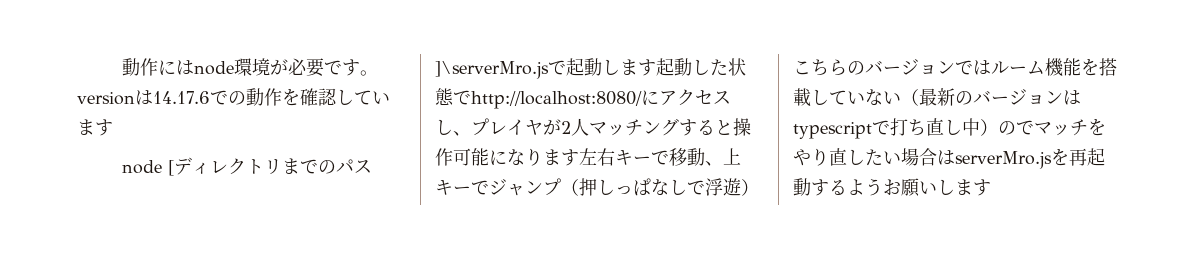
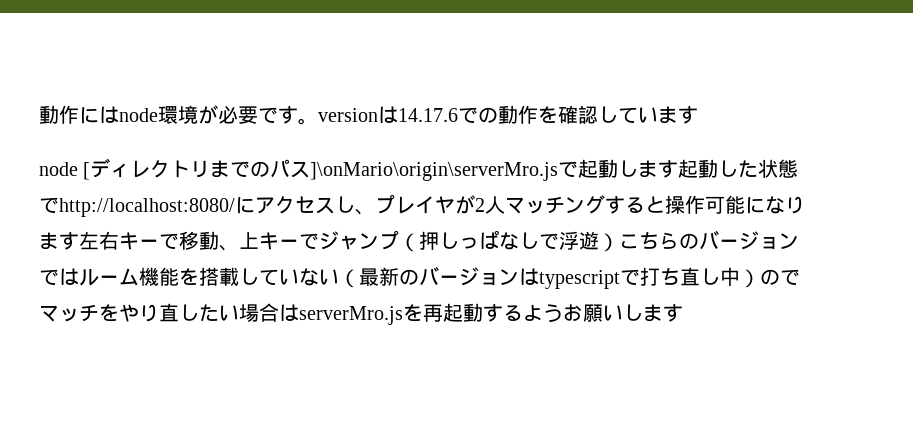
- node [ディレクトリまでのパス]\serverMro.jsで起動します起動した状態でhttp://localhost:8080/にアクセスし、プレイヤが2人マッチングすると操作可能になります左右キーで移動、上キーでジャンプ（押しっぱなしで浮遊）こちらのバージョンではルーム機能を搭載していない（最新のバージョンはtypescriptで打ち直し中）のでマッチをやり直したい場合はserverMro.jsを再起動するようお願いします
+ node [ディレクトリまでのパス]\onMario\origin\serverMro.jsで起動します起動した状態でhttp://localhost:8080/にアクセスし、プレイヤが2人マッチングすると操作可能になります左右キーで移動、上キーでジャンプ（押しっぱなしで浮遊）こちらのバージョンではルーム機能を搭載していない（最新のバージョンはtypescriptで打ち直し中）のでマッチをやり直したい場合はserverMro.jsを再起動するようお願いします

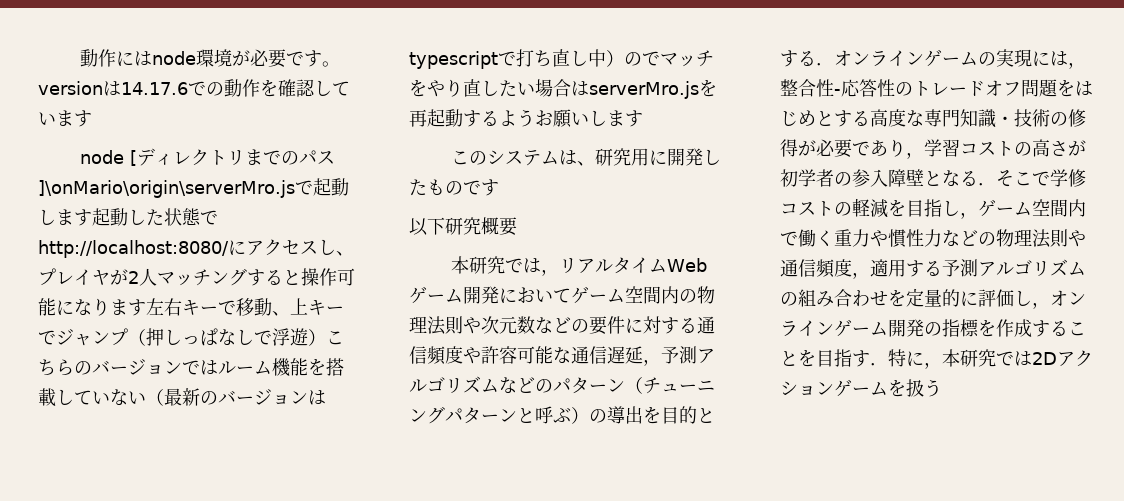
+ このシステムは、研究用に開発したものです
+ 以下研究概要
+ 本研究では，リアルタイムWebゲーム開発においてゲーム空間内の物理法則や次元数などの要件に対する通信頻度や許容可能な通信遅延，予測アルゴリズムなどのパターン（チューニングパターンと呼ぶ）の導出を目的とする．オンラインゲームの実現には，整合性-応答性のトレードオフ問題をはじめとする高度な専門知識・技術の修得が必要であり，学習コストの高さが初学者の参入障壁となる．そこで学修コストの軽減を目指し，ゲーム空間内で働く重力や慣性力などの物理法則や通信頻度，適用する予測アルゴリズムの組み合わせを定量的に評価し，オンラインゲーム開発の指標を作成することを目指す．特に，本研究では2Dアクションゲームを扱う

